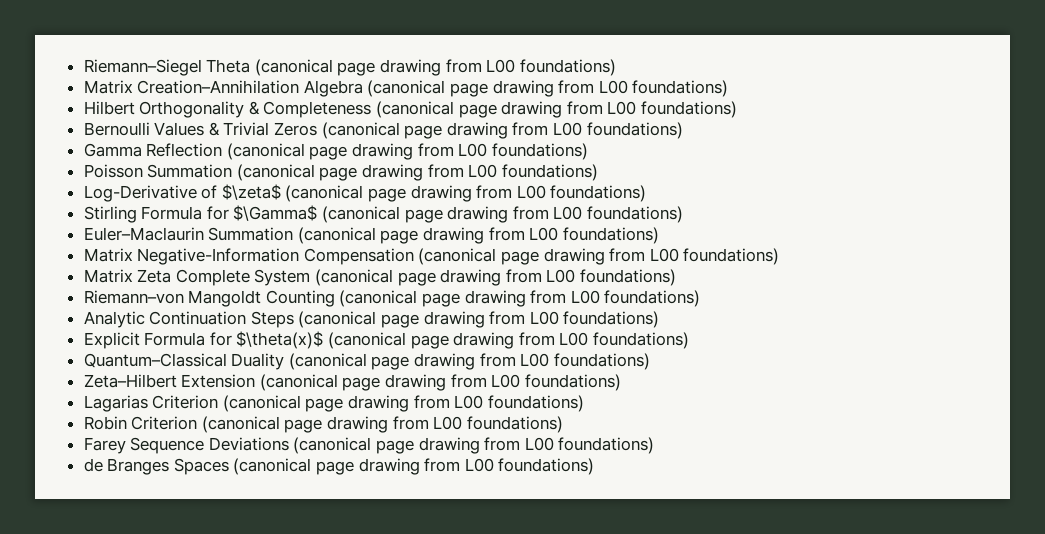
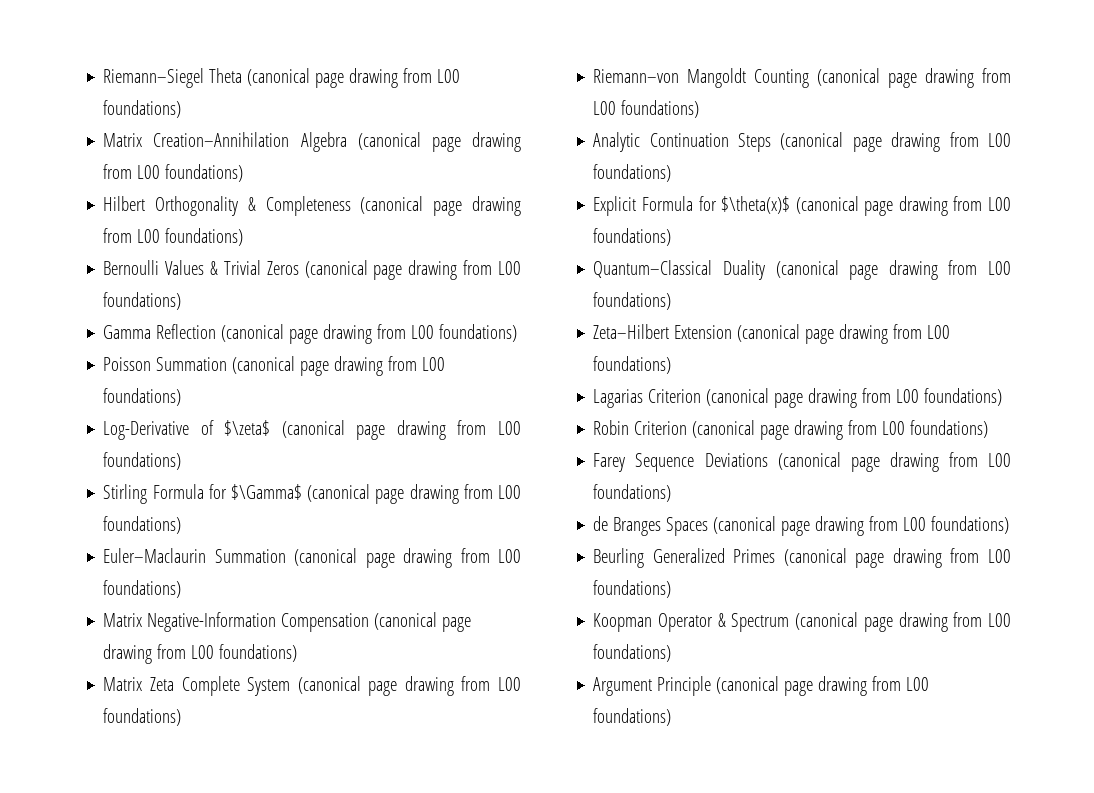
+ Beurling Generalized Primes (canonical page drawing from L00 foundations)
+ Koopman Operator & Spectrum (canonical page drawing from L00 foundations)
+ Argument Principle (canonical page drawing from L00 foundations)

